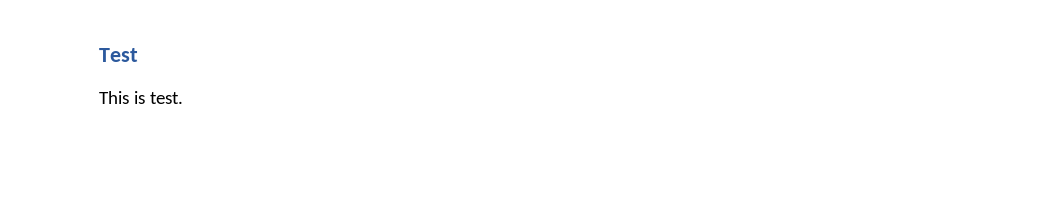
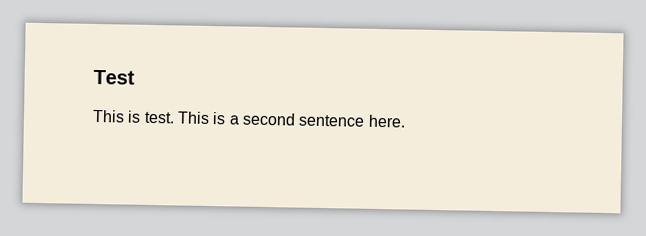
+ This is a second sentence here.

